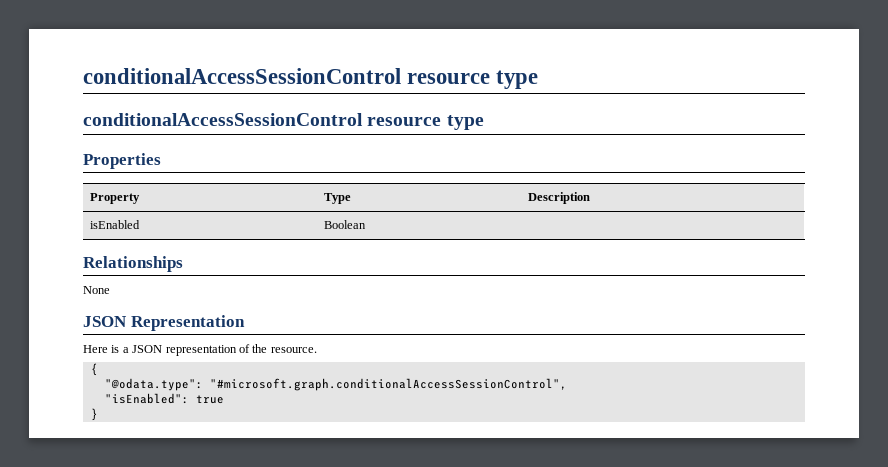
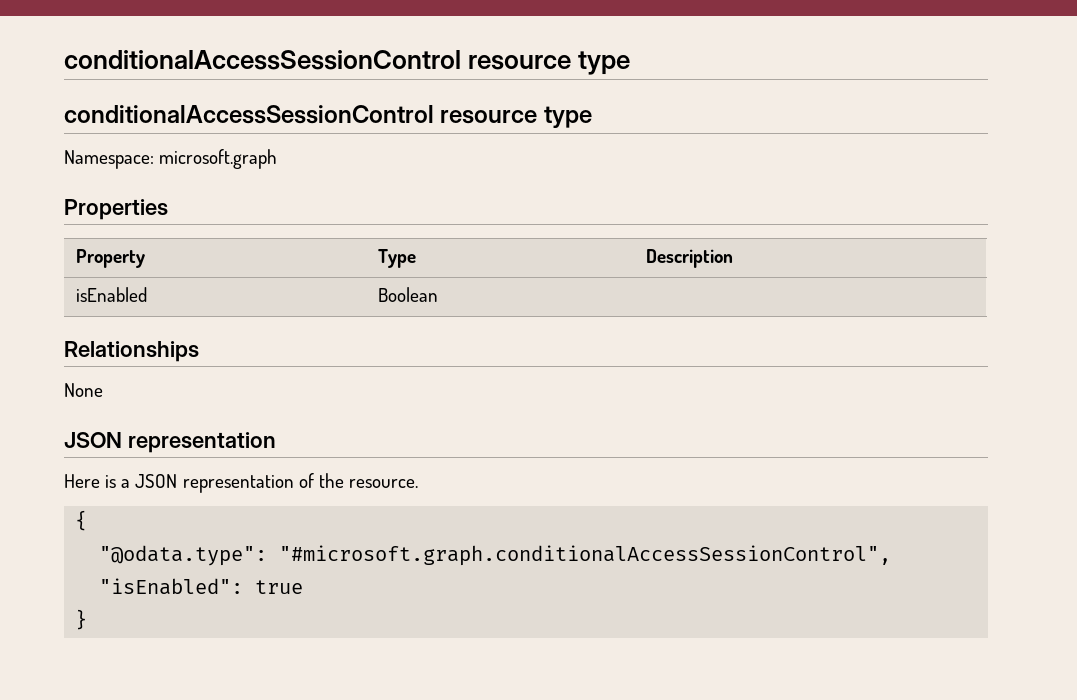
+ Namespace: microsoft.graph
  None
- JSON Representation
+ JSON representation

